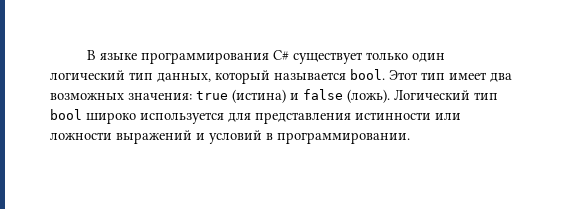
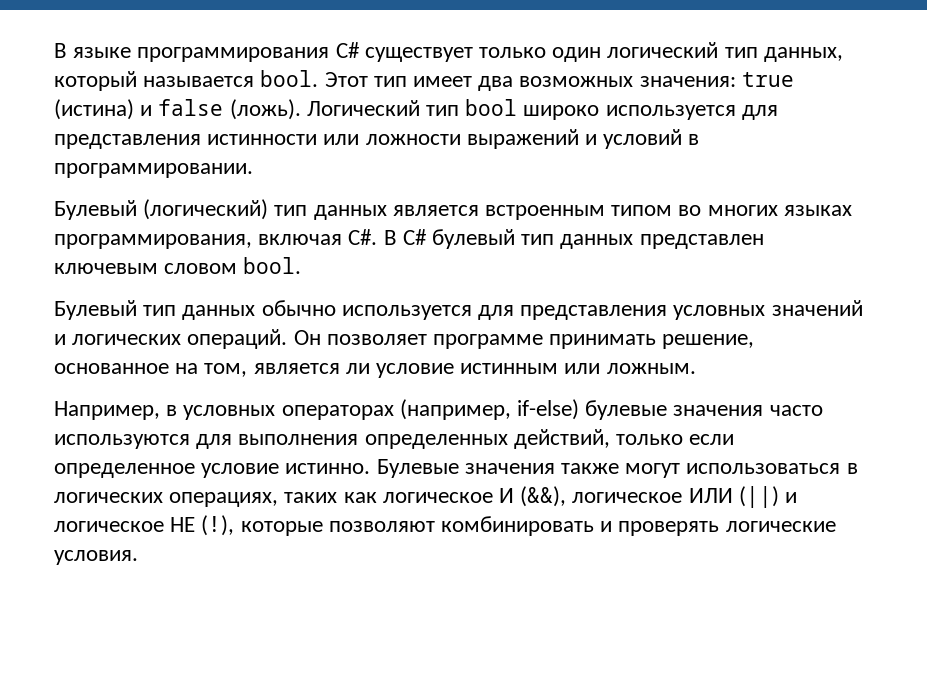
+ Булевый (логический) тип данных является встроенным типом во многих языках программирования, включая C#. В C# булевый тип данных представлен ключевым словом bool.
+ Булевый тип данных обычно используется для представления условных значений и логических операций. Он позволяет программе принимать решение, основанное на том, является ли условие истинным или ложным.
+ Например, в условных операторах (например, if-else) булевые значения часто используются для выполнения определенных действий, только если определенное условие истинно. Булевые значения также могут использоваться в логических операциях, таких как логическое И (&&), логическое ИЛИ (||) и логическое НЕ (!), которые позволяют комбинировать и проверять логические условия.

